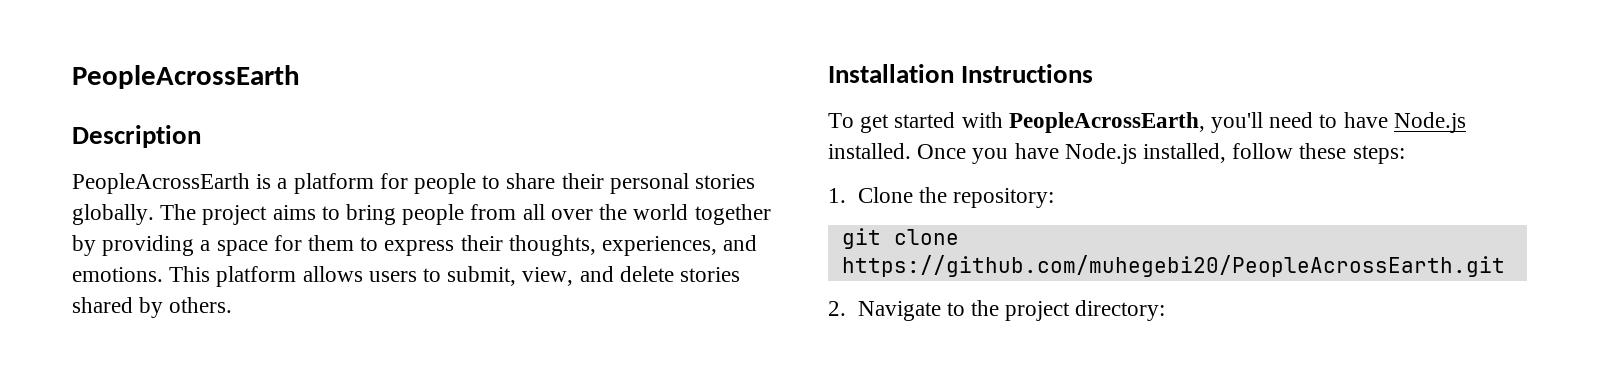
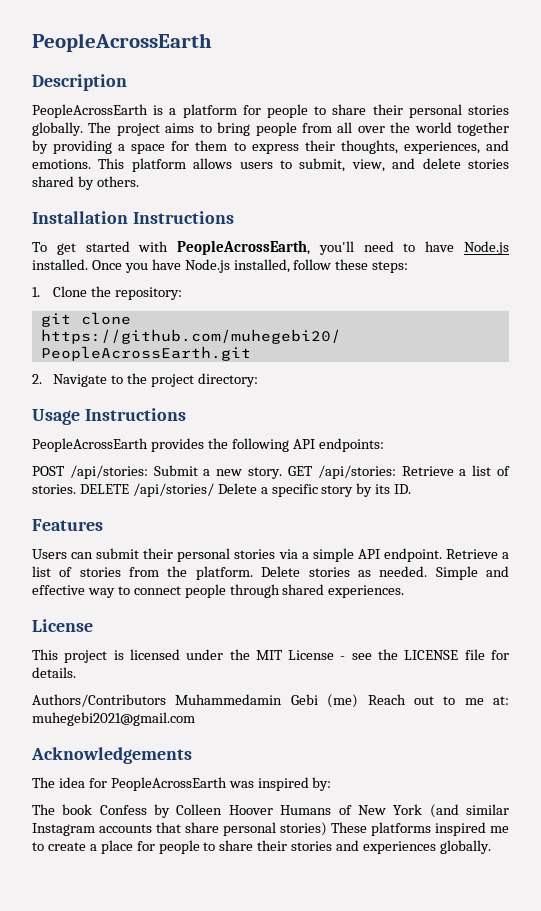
+ Usage Instructions
+ PeopleAcrossEarth provides the following API endpoints:
+ POST /api/stories: Submit a new story. GET /api/stories: Retrieve a list of stories. DELETE /api/stories/ Delete a specific story by its ID.
+ Features
+ Users can submit their personal stories via a simple API endpoint. Retrieve a list of stories from the platform. Delete stories as needed. Simple and effective way to connect people through shared experiences.
+ License
+ This project is licensed under the MIT License - see the LICENSE file for details.
+ Authors/Contributors Muhammedamin Gebi (me) Reach out to me at: muhegebi2021@gmail.com
+ Acknowledgements
+ The idea for PeopleAcrossEarth was inspired by:
+ The book Confess by Colleen Hoover Humans of New York (and similar Instagram accounts that share personal stories) These platforms inspired me to create a place for people to share their stories and experiences globally.

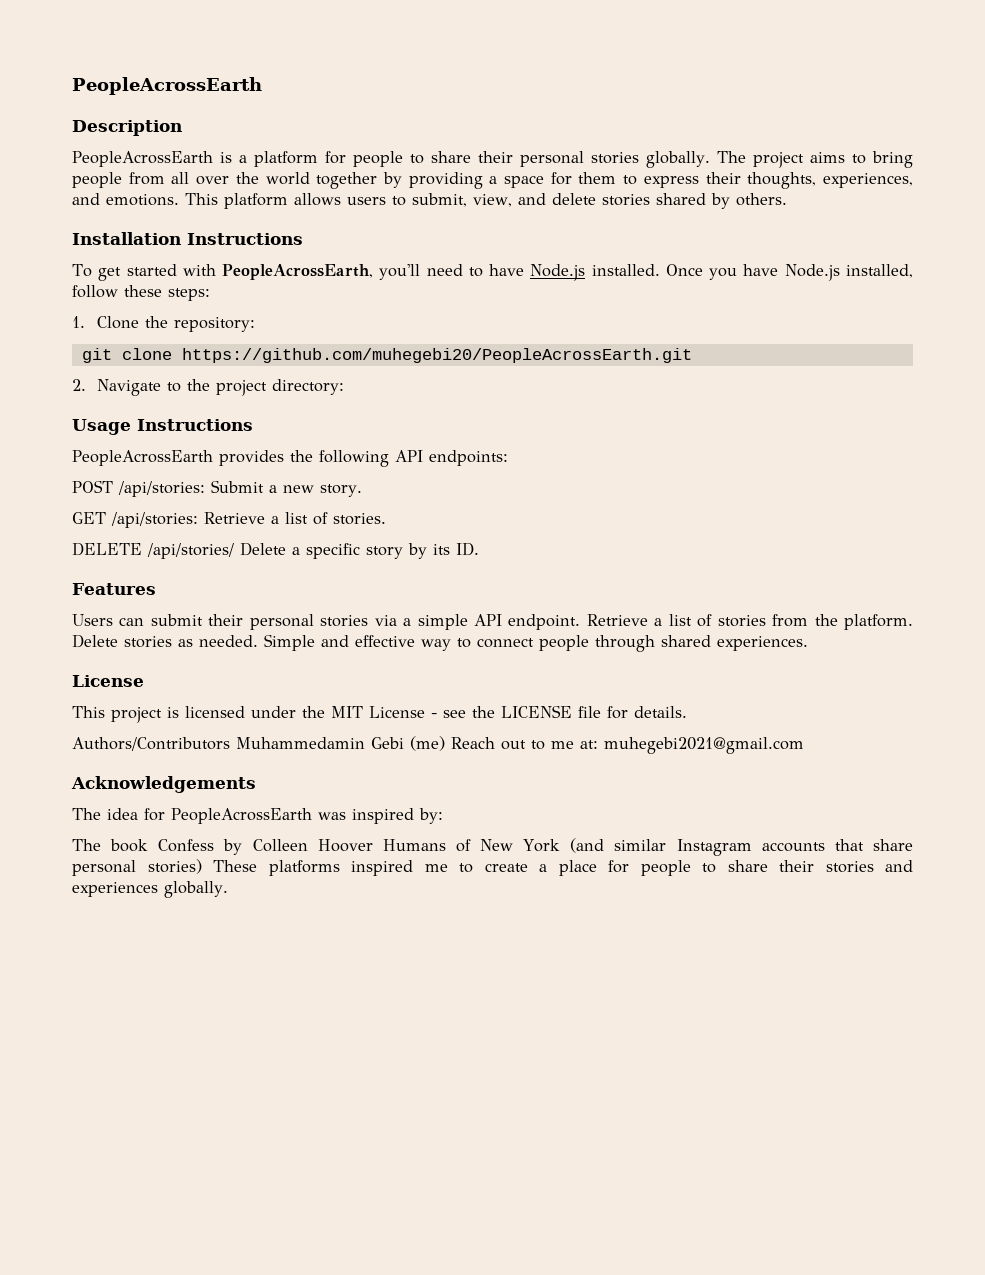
- POST /api/stories: Submit a new story. GET /api/stories: Retrieve a list of stories. DELETE /api/stories/ Delete a specific story by its ID.
+ POST /api/stories: Submit a new story.
+ GET /api/stories: Retrieve a list of stories.
+ DELETE /api/stories/ Delete a specific story by its ID.

